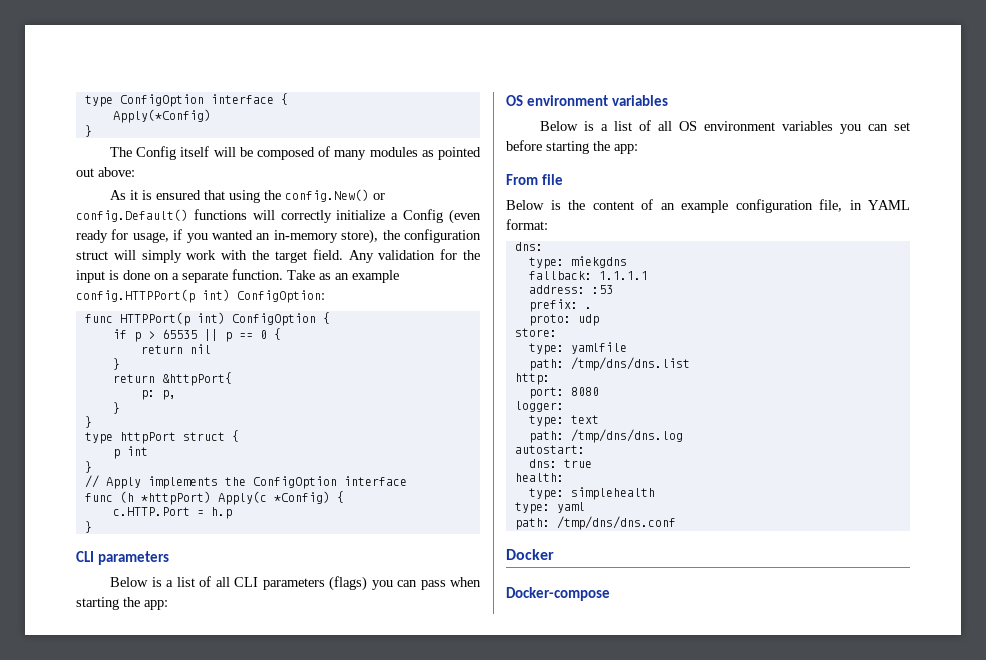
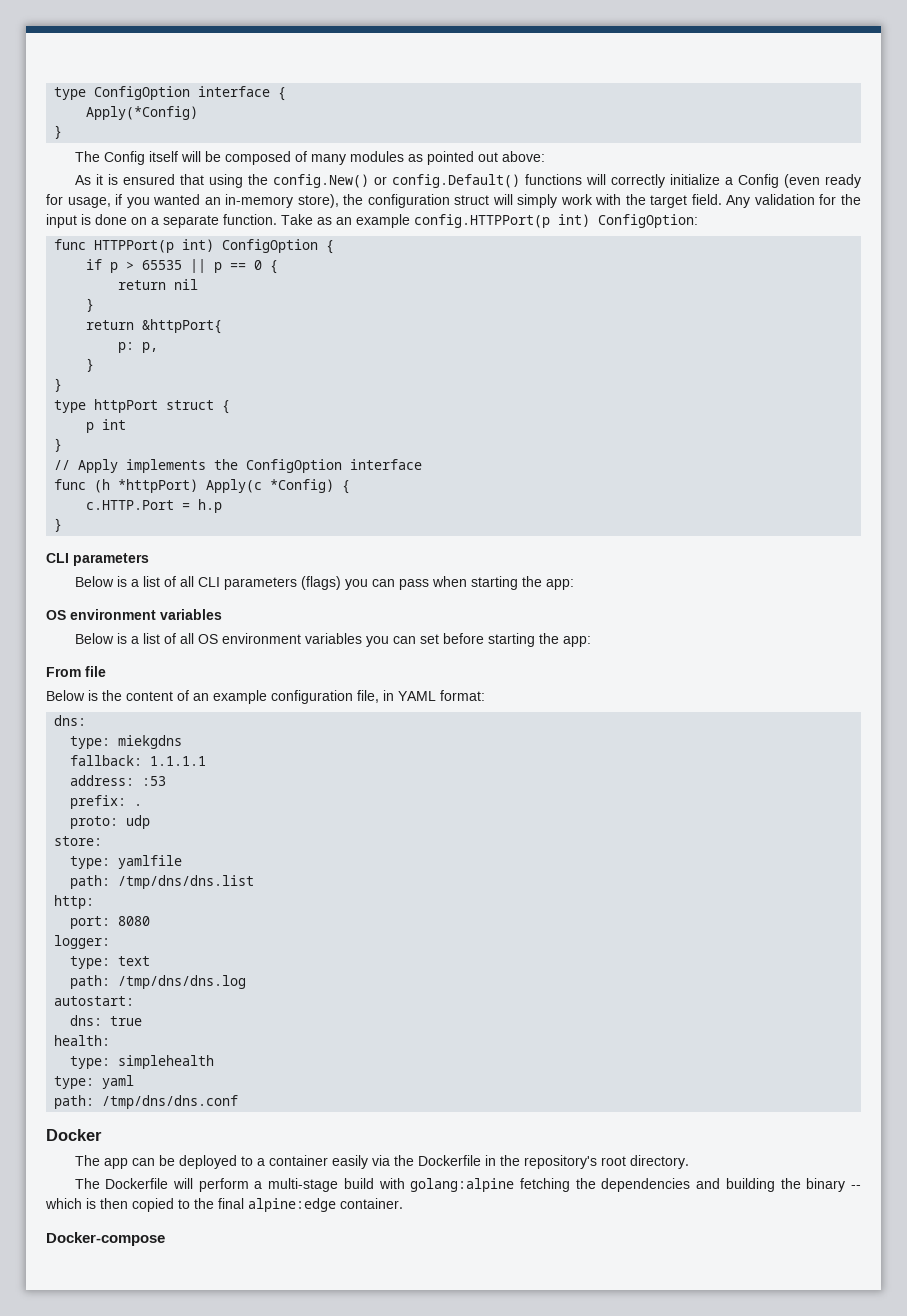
+ The app can be deployed to a container easily via the Dockerfile in the repository's root directory.
+ The Dockerfile will perform a multi-stage build with golang:alpine fetching the dependencies and building the binary -- which is then copied to the final alpine:edge container.

